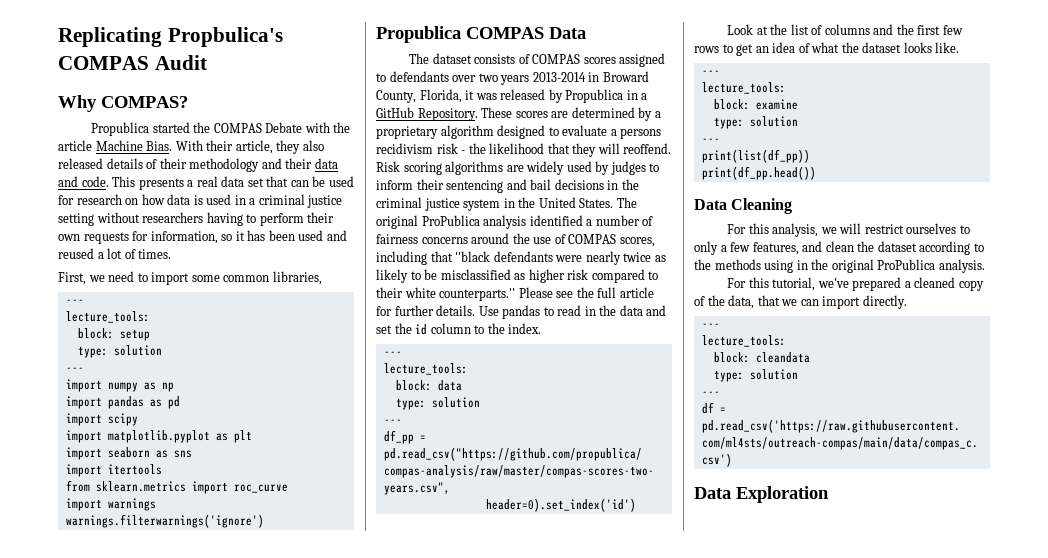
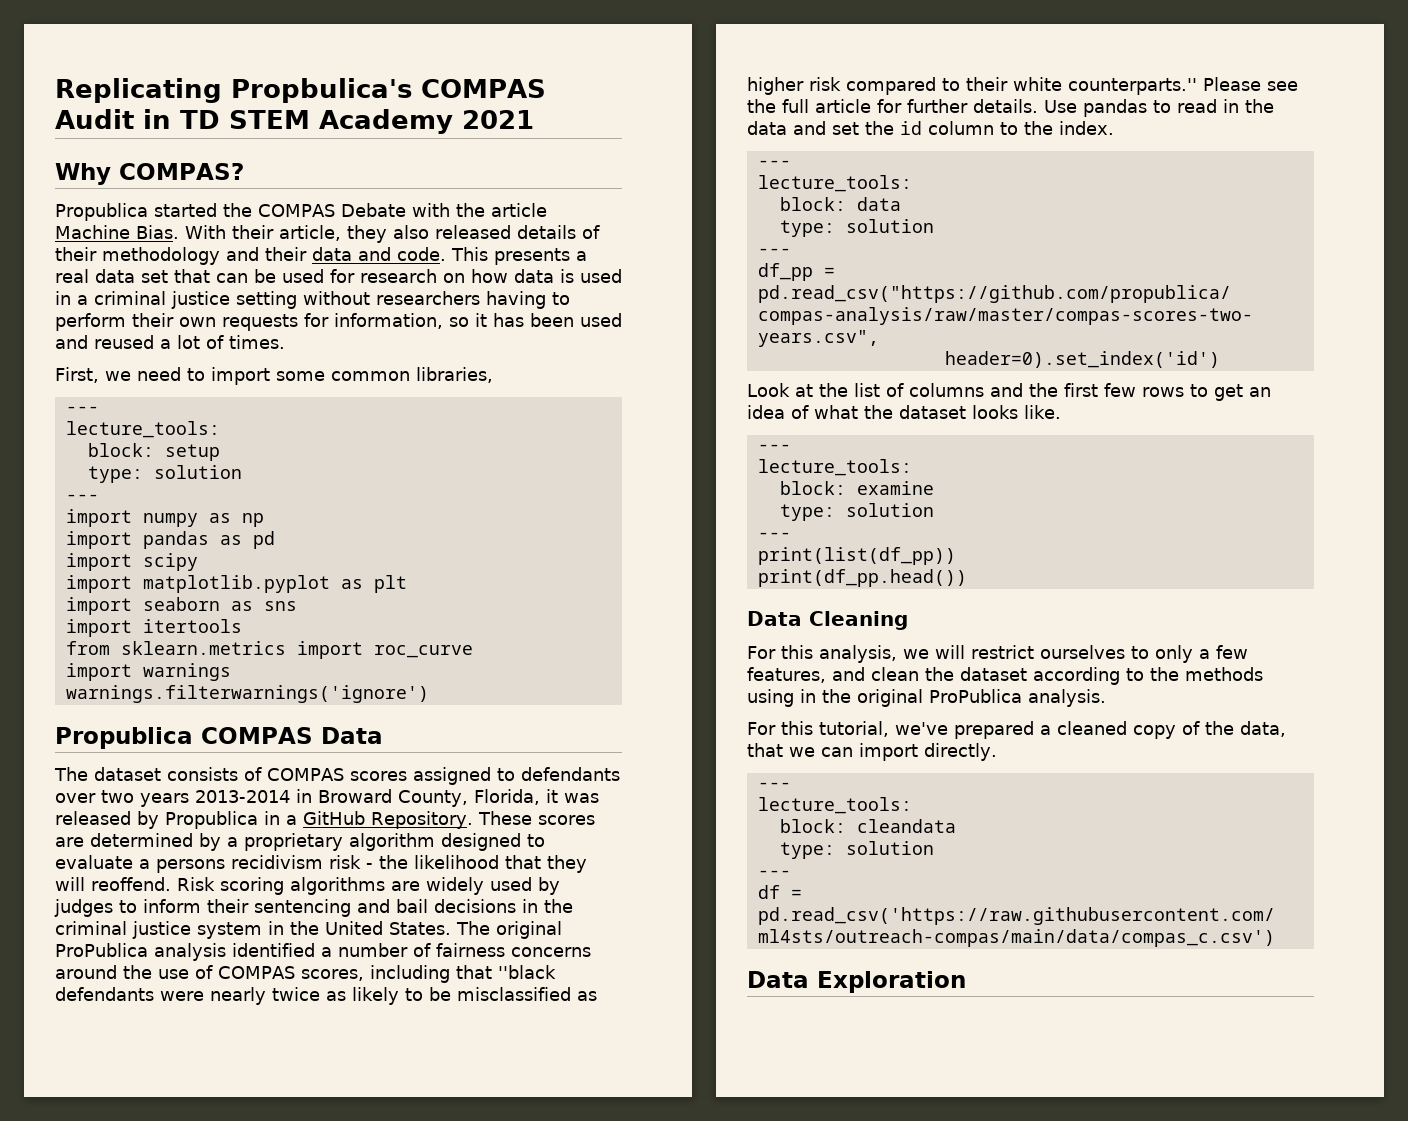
- Replicating Propbulica's COMPAS Audit
+ Replicating Propbulica's COMPAS Audit in TD STEM Academy 2021

